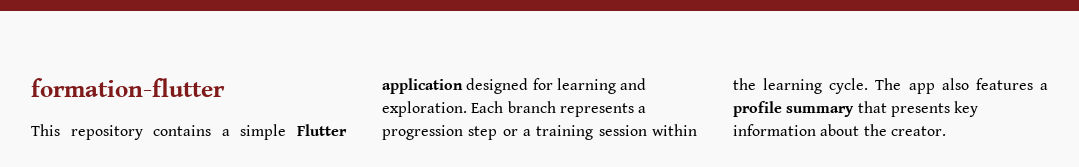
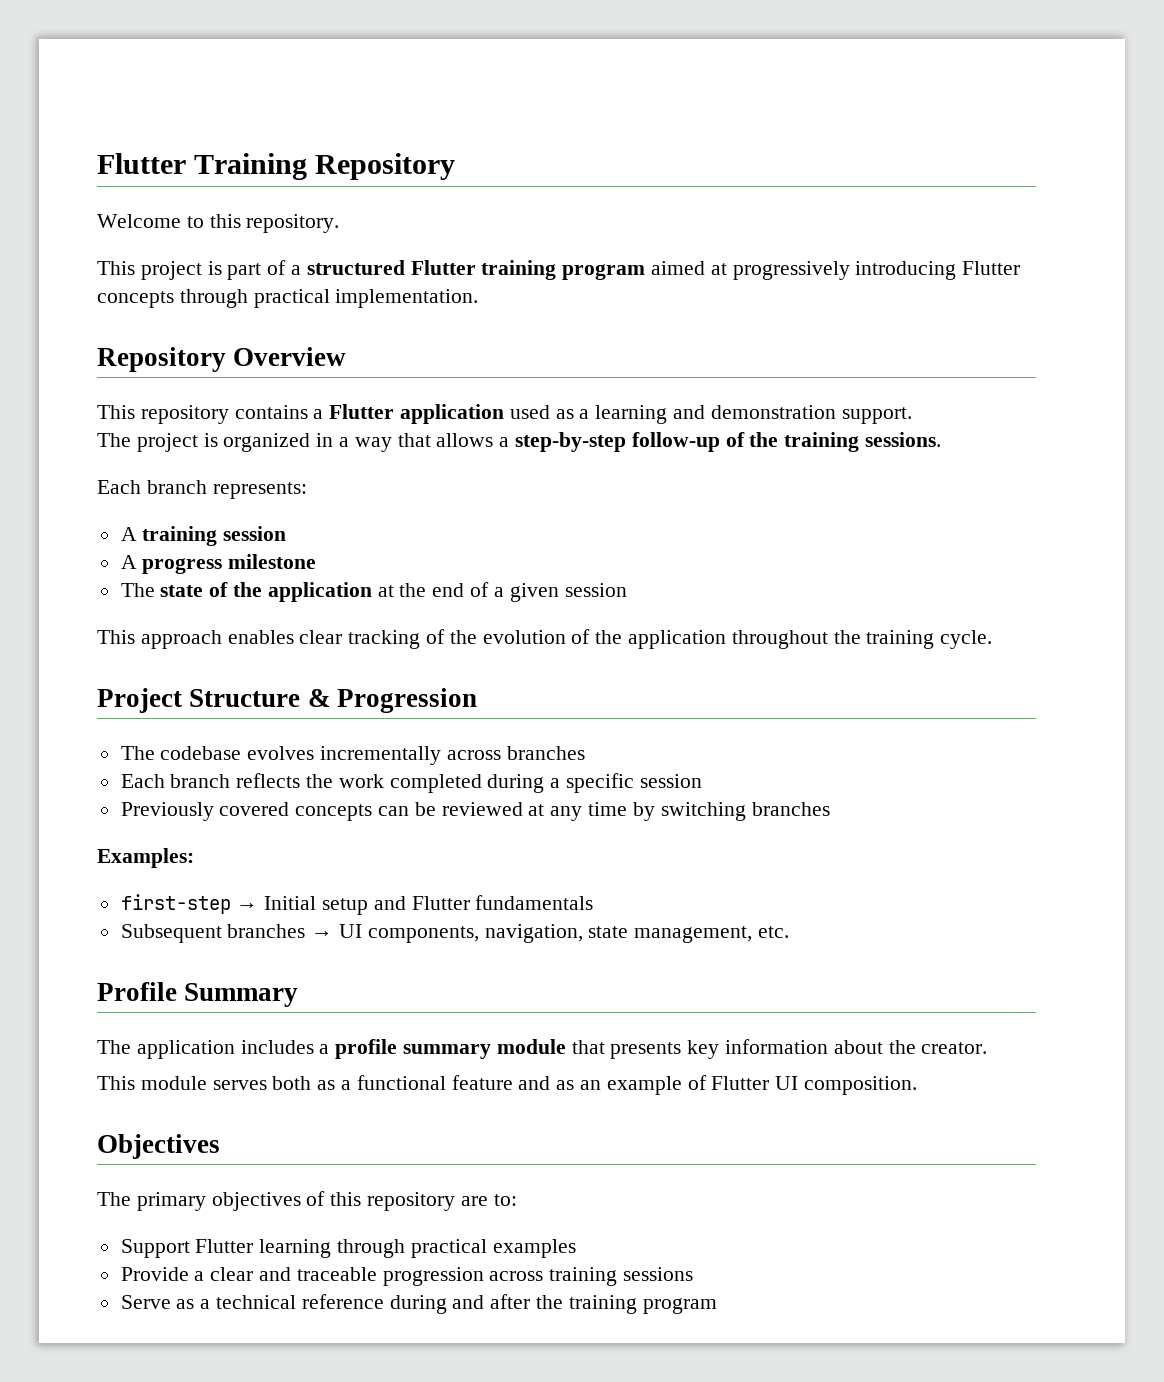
- formation-flutter
+ Flutter Training Repository
+ Welcome to this repository.
+ This project is part of a structured Flutter training program aimed at progressively introducing Flutter concepts through practical implementation.
+ Repository Overview
- This repository contains a simple Flutter application designed for learning and exploration. Each branch represents a progression step or a training session within the learning cycle. The app also features a profile summary that presents key information about the creator.
+ This repository contains a Flutter application used as a learning and demonstration support.
+ The project is organized in a way that allows a step-by-step follow-up of the training sessions.
+ Each branch represents:
+ A training session
+ A progress milestone
+ The state of the application at the end of a given session
+ This approach enables clear tracking of the evolution of the application throughout the training cycle.
+ Project Structure & Progression
+ The codebase evolves incrementally across branches
+ Each branch reflects the work completed during a specific session
+ Previously covered concepts can be reviewed at any time by switching branches
+ Examples:
+ first-step → Initial setup and Flutter fundamentals
+ Subsequent branches → UI components, navigation, state management, etc.
+ Profile Summary
+ The application includes a profile summary module that presents key information about the creator.
+ This module serves both as a functional feature and as an example of Flutter UI composition.
+ Objectives
+ The primary objectives of this repository are to:
+ Support Flutter learning through practical examples
+ Provide a clear and traceable progression across training sessions
+ Serve as a technical reference during and after the training program

